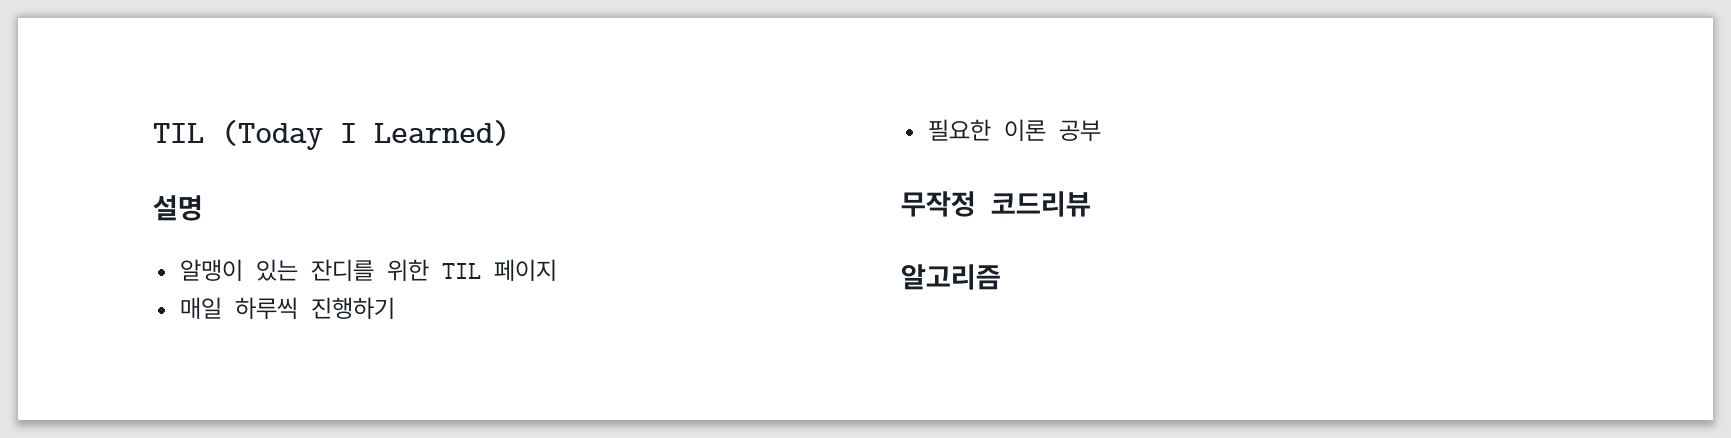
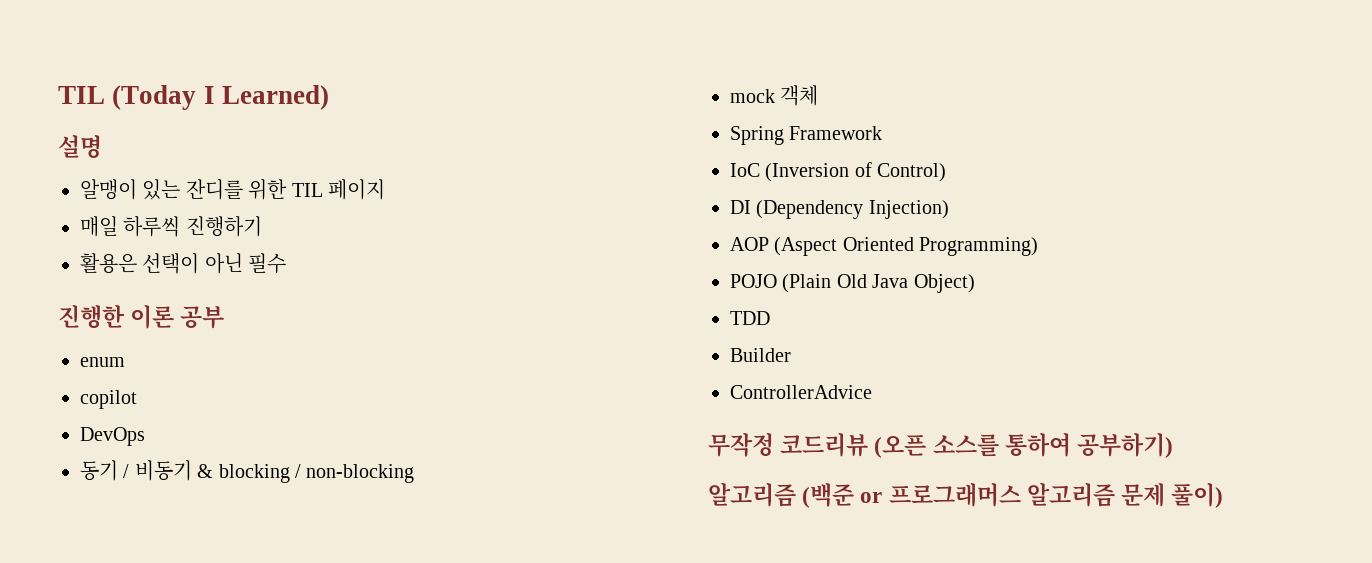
- 필요한 이론 공부
- 무작정 코드리뷰
- 알고리즘
+ 활용은 선택이 아닌 필수
+ 진행한 이론 공부
+ enum
+ copilot
+ DevOps
+ 동기 / 비동기 & blocking / non-blocking
+ mock 객체
+ Spring Framework
+ IoC (Inversion of Control)
+ DI (Dependency Injection)
+ AOP (Aspect Oriented Programming)
+ POJO (Plain Old Java Object)
+ TDD
+ Builder
+ ControllerAdvice
+ 무작정 코드리뷰 (오픈 소스를 통하여 공부하기)
+ 알고리즘 (백준 or 프로그래머스 알고리즘 문제 풀이)

